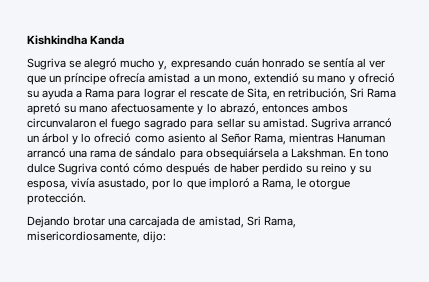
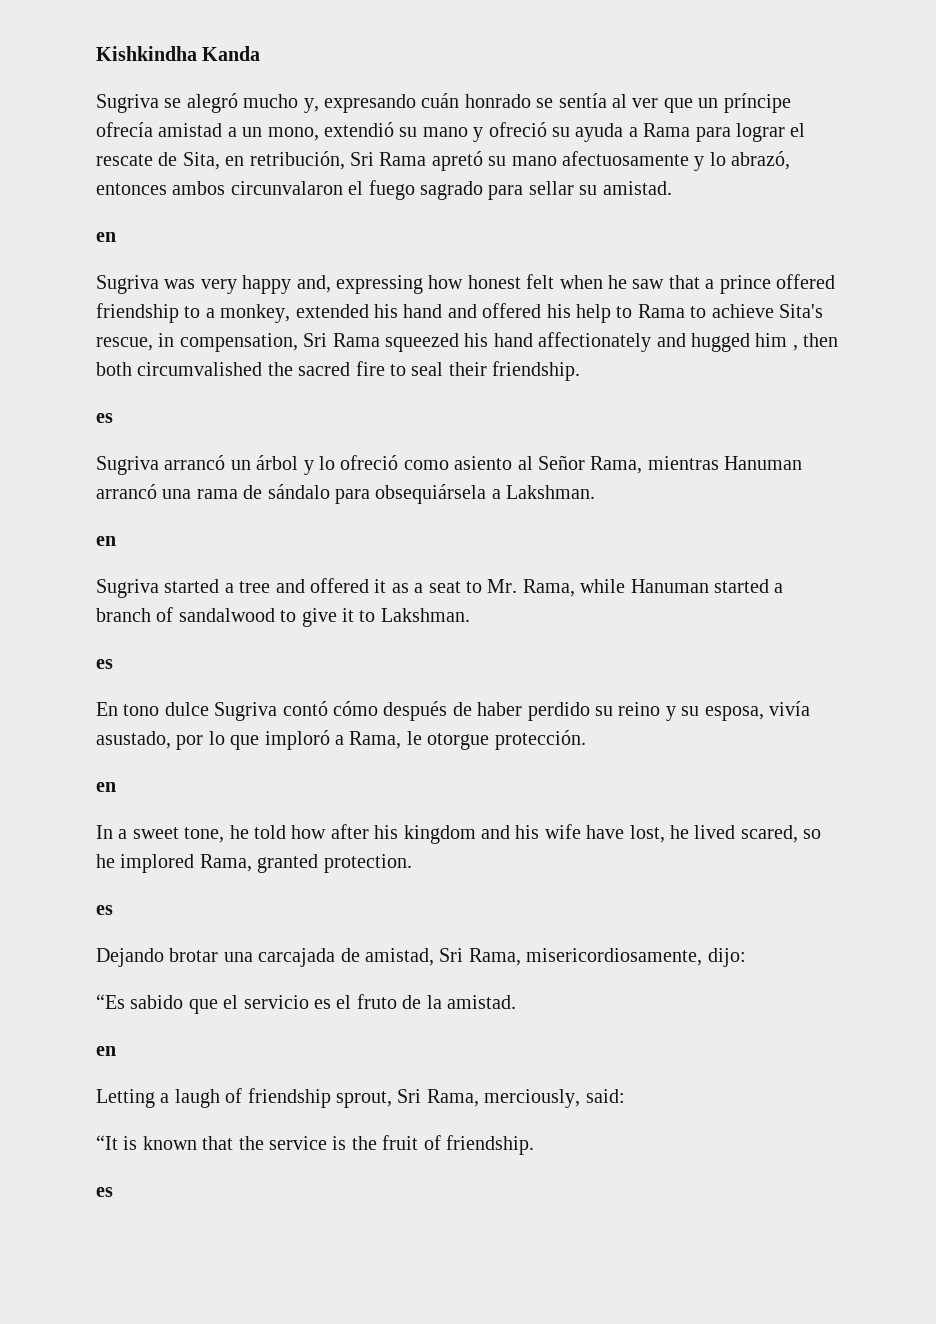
- Sugriva se alegró mucho y, expresando cuán honrado se sentía al ver que un príncipe ofrecía amistad a un mono, extendió su mano y ofreció su ayuda a Rama para lograr el rescate de Sita, en retribución, Sri Rama apretó su mano afectuosamente y lo abrazó, entonces ambos circunvalaron el fuego sagrado para sellar su amistad. Sugriva arrancó un árbol y lo ofreció como asiento al Señor Rama, mientras Hanuman arrancó una rama de sándalo para obsequiársela a Lakshman. En tono dulce Sugriva contó cómo después de haber perdido su reino y su esposa, vivía asustado, por lo que imploró a Rama, le otorgue protección.
+ Sugriva se alegró mucho y, expresando cuán honrado se sentía al ver que un príncipe ofrecía amistad a un mono, extendió su mano y ofreció su ayuda a Rama para lograr el rescate de Sita, en retribución, Sri Rama apretó su mano afectuosamente y lo abrazó, entonces ambos circunvalaron el fuego sagrado para sellar su amistad.
+ en
+ Sugriva was very happy and, expressing how honest felt when he saw that a prince offered friendship to a monkey, extended his hand and offered his help to Rama to achieve Sita's rescue, in compensation, Sri Rama squeezed his hand affectionately and hugged him , then both circumvalished the sacred fire to seal their friendship.
+ es
+ Sugriva arrancó un árbol y lo ofreció como asiento al Señor Rama, mientras Hanuman arrancó una rama de sándalo para obsequiársela a Lakshman.
+ en
+ Sugriva started a tree and offered it as a seat to Mr. Rama, while Hanuman started a branch of sandalwood to give it to Lakshman.
+ es
+ En tono dulce Sugriva contó cómo después de haber perdido su reino y su esposa, vivía asustado, por lo que imploró a Rama, le otorgue protección.
+ en
+ In a sweet tone, he told how after his kingdom and his wife have lost, he lived scared, so he implored Rama, granted protection.
+ es
+ “Es sabido que el servicio es el fruto de la amistad.
+ en
+ Letting a laugh of friendship sprout, Sri Rama, merciously, said:
+ “It is known that the service is the fruit of friendship.
+ es

